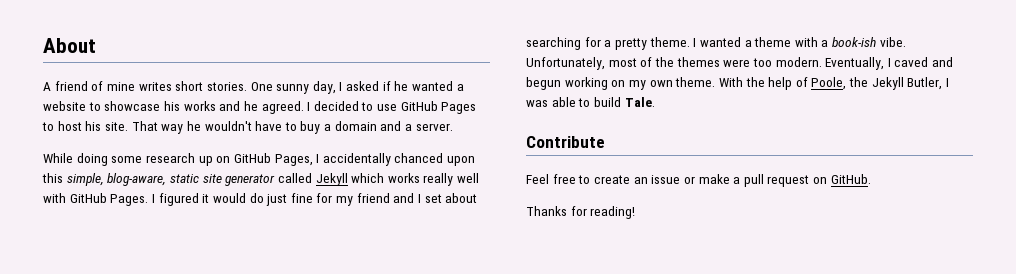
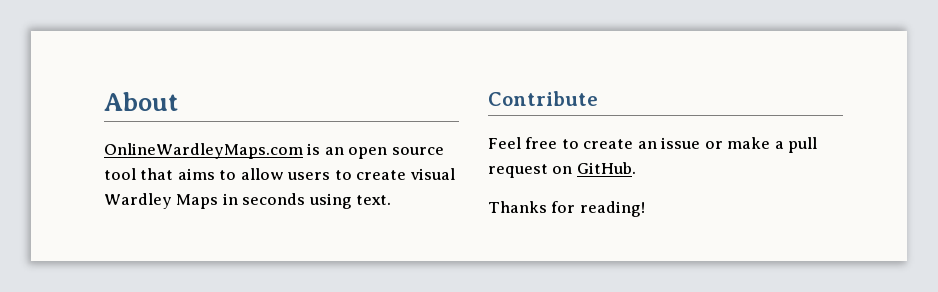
- A friend of mine writes short stories. One sunny day, I asked if he wanted a website to showcase his works and he agreed. I decided to use GitHub Pages to host his site. That way he wouldn't have to buy a domain and a server.
- While doing some research up on GitHub Pages, I accidentally chanced upon this simple, blog-aware, static site generator called Jekyll which works really well with GitHub Pages. I figured it would do just fine for my friend and I set about searching for a pretty theme. I wanted a theme with a book-ish vibe. Unfortunately, most of the themes were too modern. Eventually, I caved and begun working on my own theme. With the help of Poole, the Jekyll Butler, I was able to build Tale.
+ OnlineWardleyMaps.com is an open source tool that aims to allow users to create visual Wardley Maps in seconds using text.

